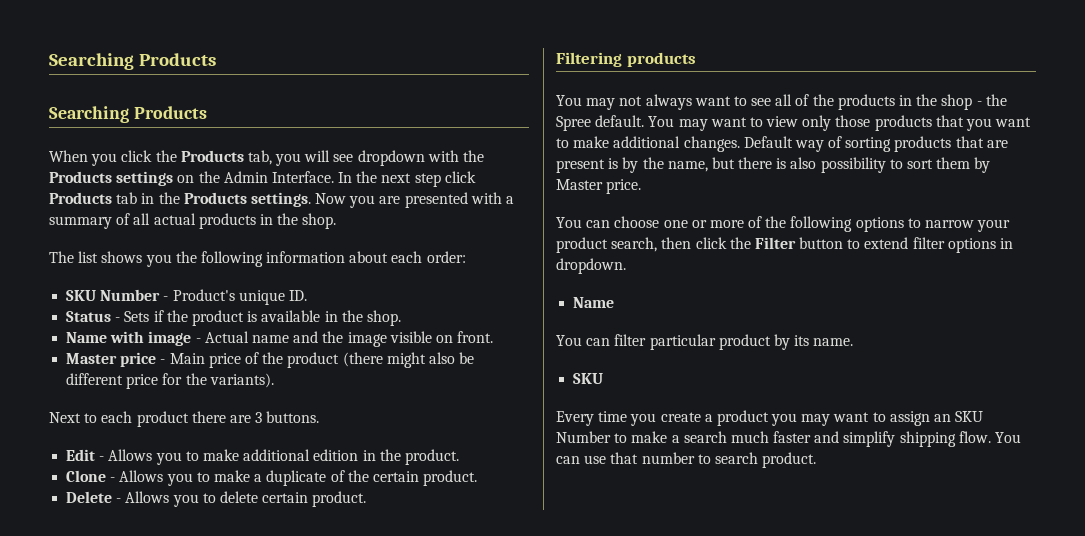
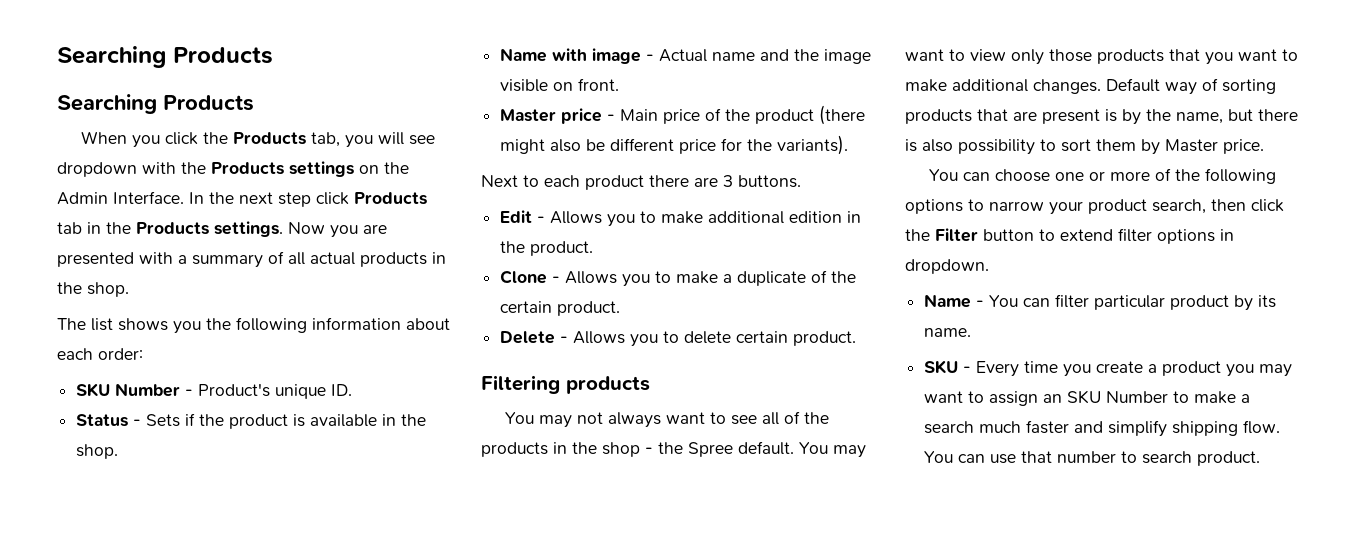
  You can choose one or more of the following options to narrow your product search, then click the Filter button to extend filter options in dropdown.
- Name
- You can filter particular product by its name.
- SKU
- Every time you create a product you may want to assign an SKU Number to make a search much faster and simplify shipping flow.
+ Name - You can filter particular product by its name.
+ SKU - Every time you create a product you may want to assign an SKU Number to make a search much faster and simplify shipping flow.

